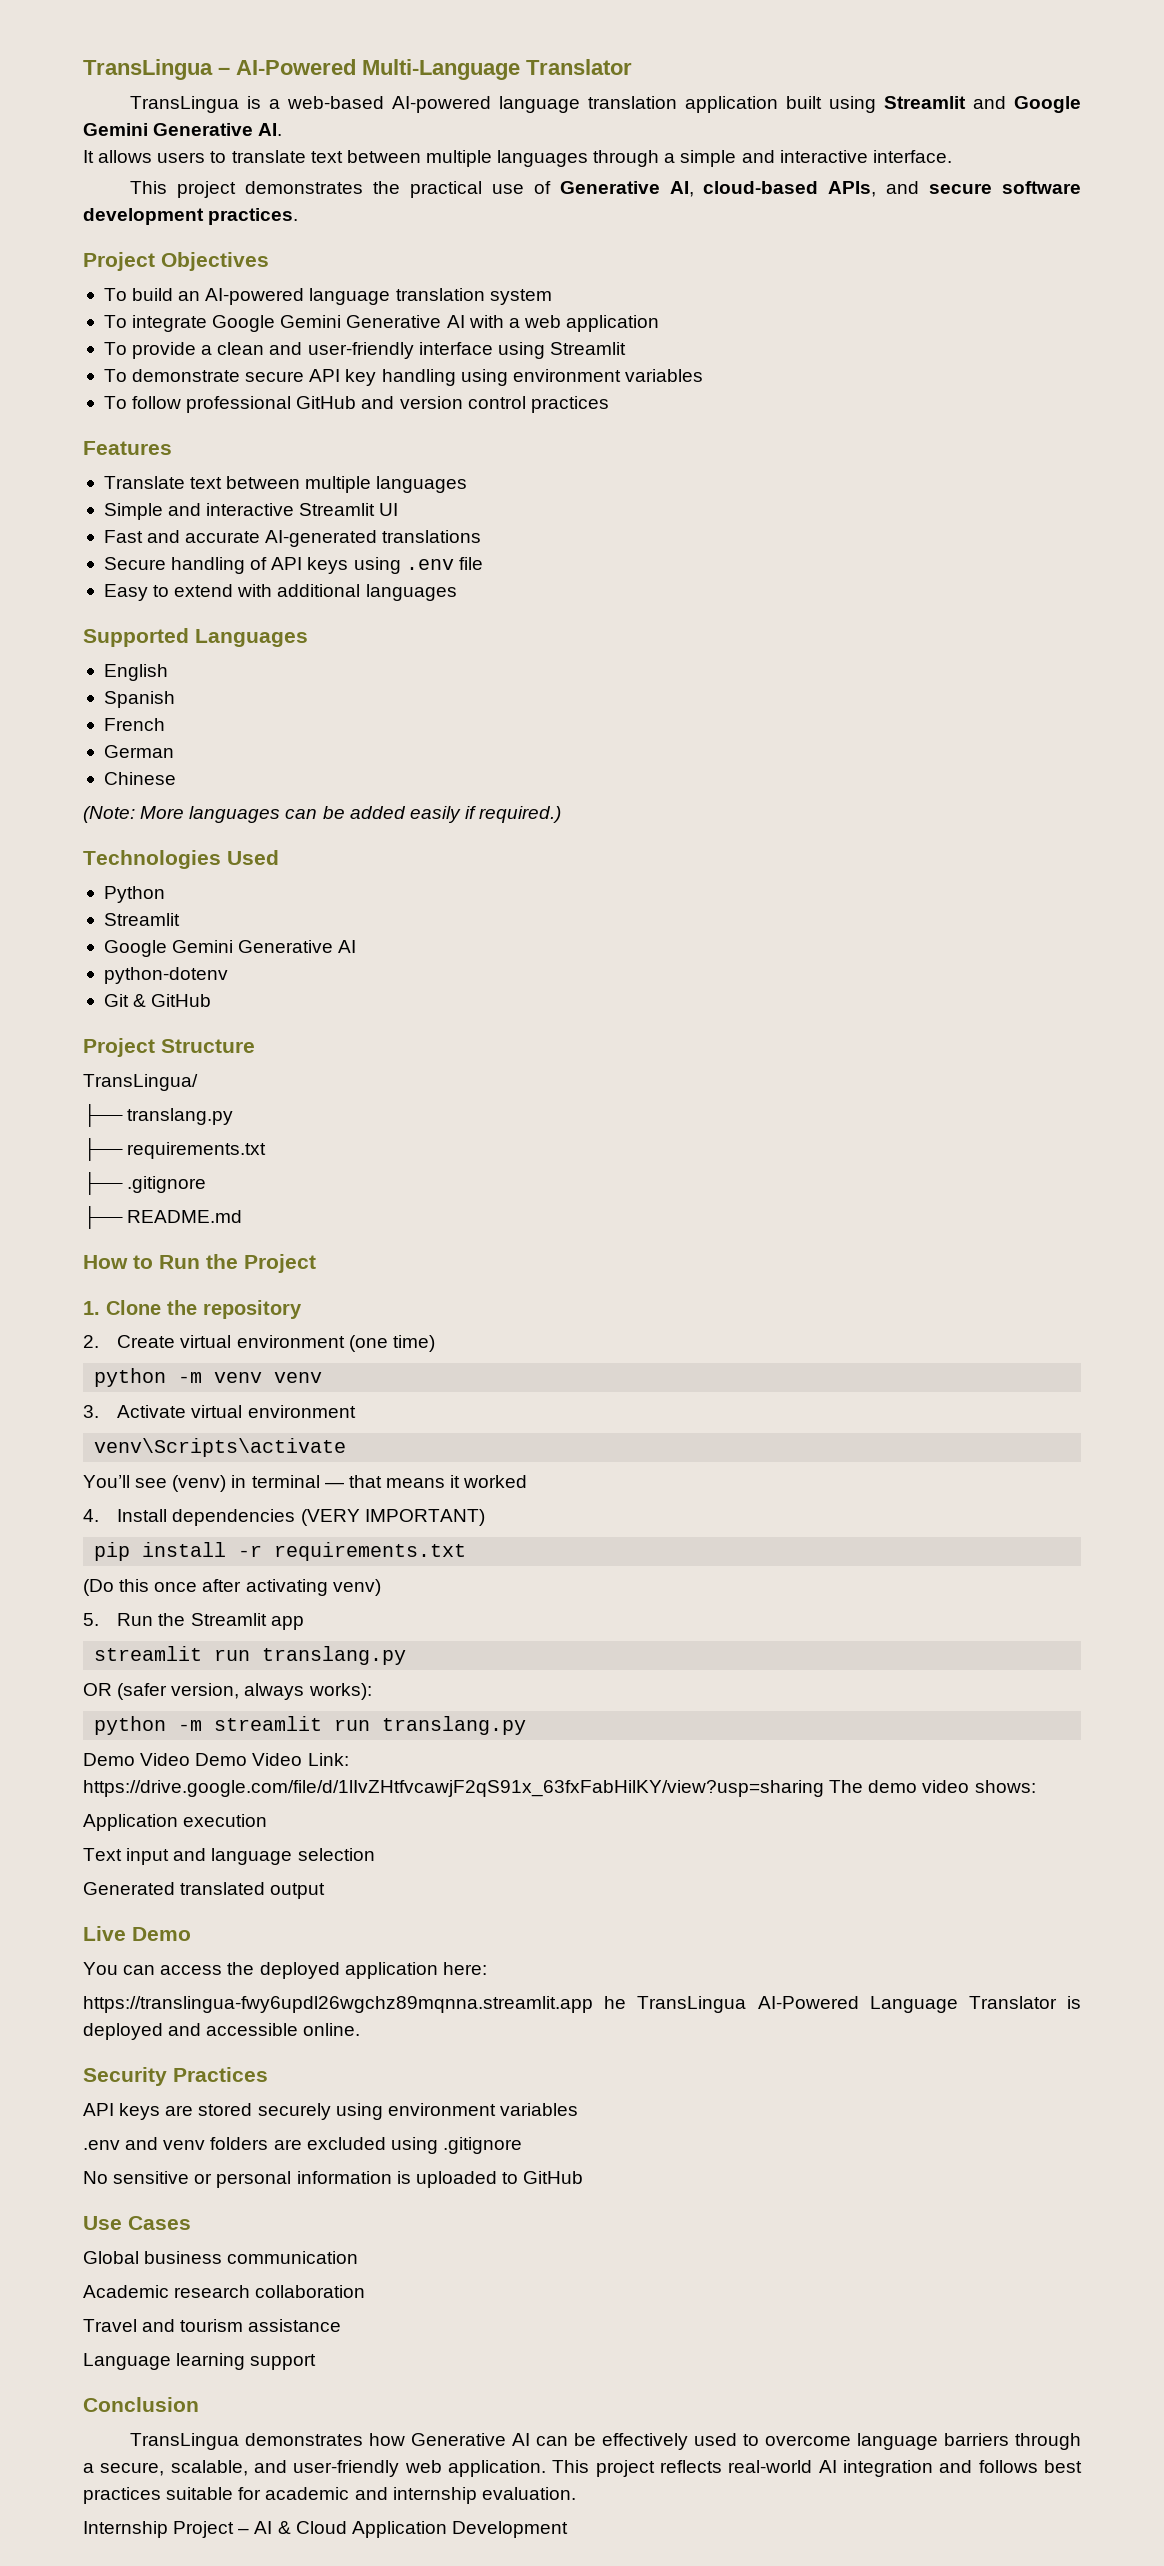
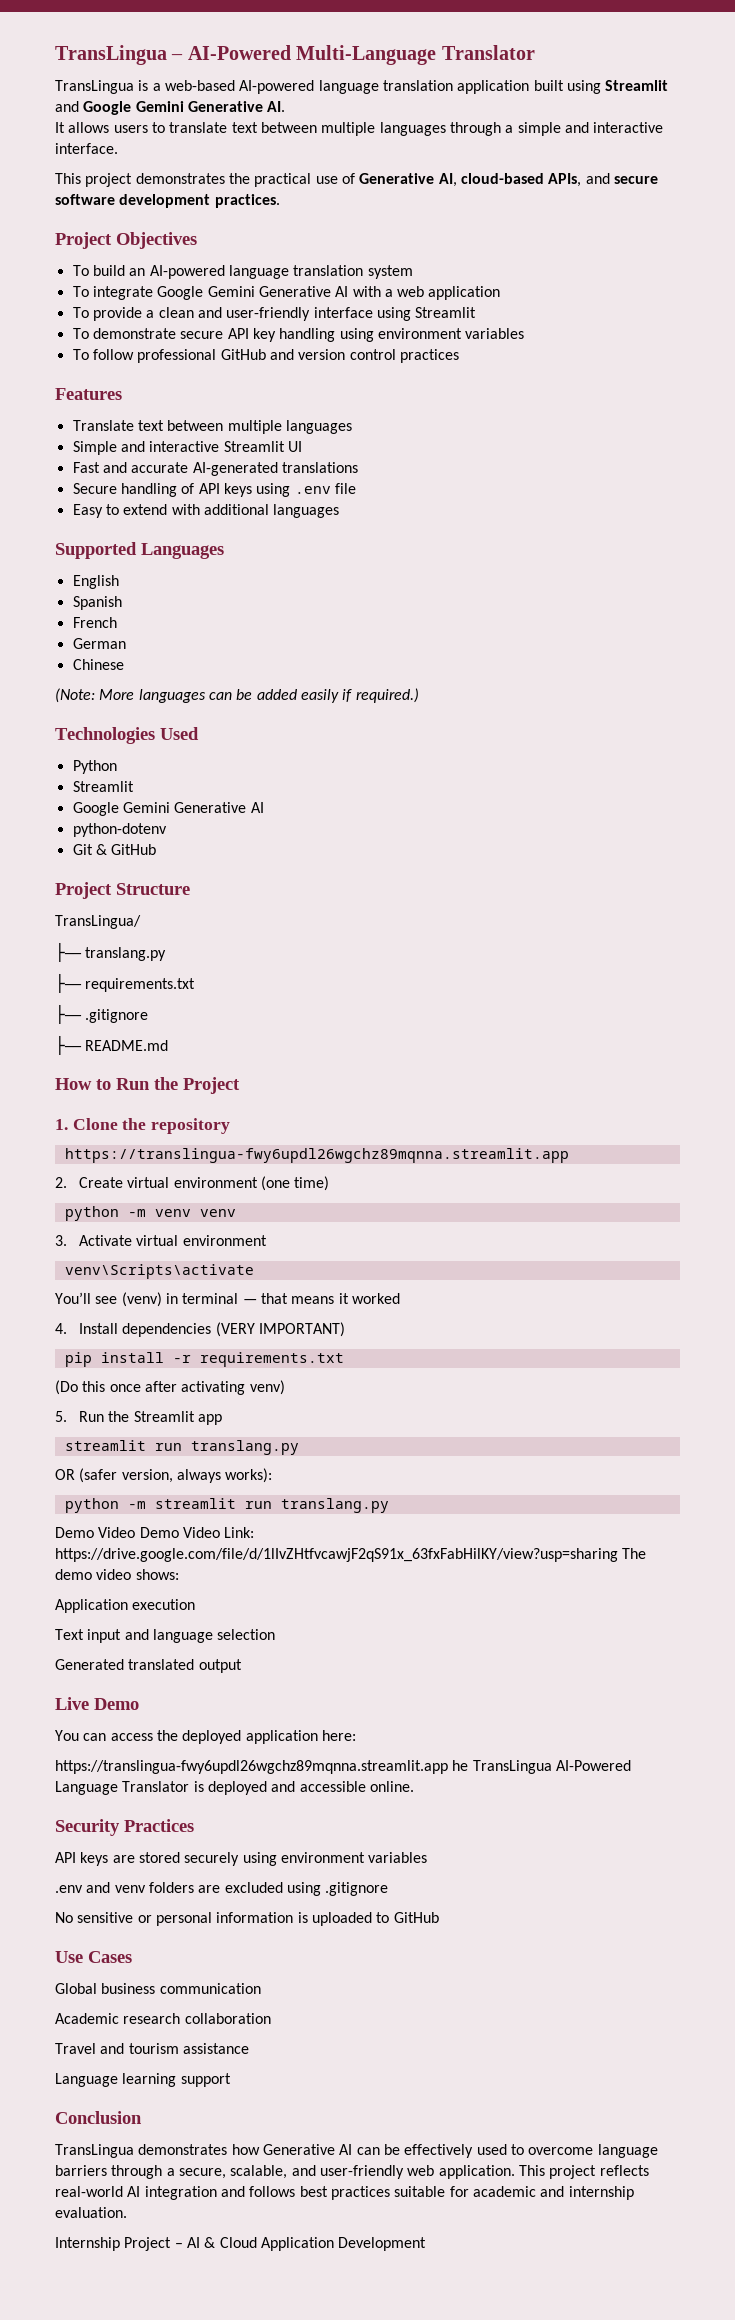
  1. Clone the repository
+ https://translingua-fwy6updl26wgchz89mqnna.streamlit.app

